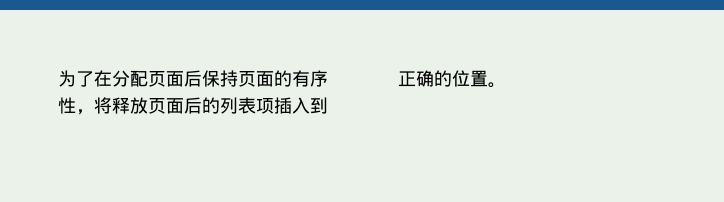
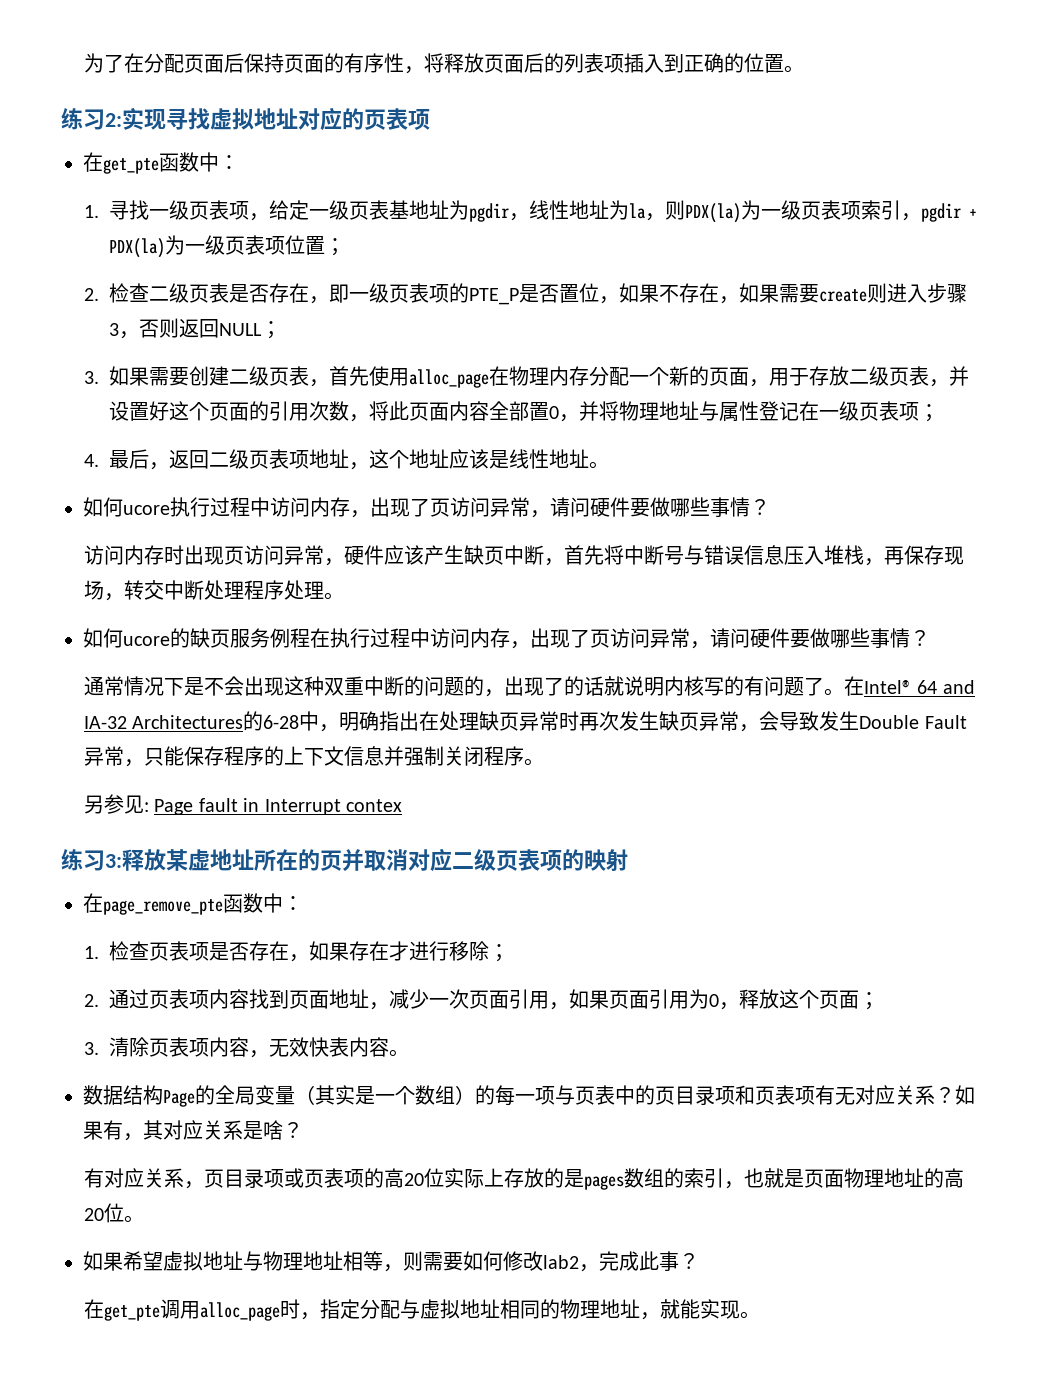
+ 练习2:实现寻找虚拟地址对应的页表项
+ 在get_pte函数中：
+ 1.寻找一级页表项，给定一级页表基地址为pgdir，线性地址为la，则PDX(la)为一级页表项索引，pgdir + PDX(la)为一级页表项位置；
+ 2.检查二级页表是否存在，即一级页表项的PTE_P是否置位，如果不存在，如果需要create则进入步骤3，否则返回NULL；
+ 3.如果需要创建二级页表，首先使用alloc_page在物理内存分配一个新的页面，用于存放二级页表，并设置好这个页面的引用次数，将此页面内容全部置0，并将物理地址与属性登记在一级页表项；
+ 4.最后，返回二级页表项地址，这个地址应该是线性地址。
+ 如何ucore执行过程中访问内存，出现了页访问异常，请问硬件要做哪些事情？
+ 访问内存时出现页访问异常，硬件应该产生缺页中断，首先将中断号与错误信息压入堆栈，再保存现场，转交中断处理程序处理。
+ 如何ucore的缺页服务例程在执行过程中访问内存，出现了页访问异常，请问硬件要做哪些事情？
+ 通常情况下是不会出现这种双重中断的问题的，出现了的话就说明内核写的有问题了。在Intel® 64 and IA-32 Architectures的6-28中，明确指出在处理缺页异常时再次发生缺页异常，会导致发生Double Fault异常，只能保存程序的上下文信息并强制关闭程序。
+ 另参见: Page fault in Interrupt contex
+ 练习3:释放某虚地址所在的页并取消对应二级页表项的映射
+ 在page_remove_pte函数中：
+ 1.检查页表项是否存在，如果存在才进行移除；
+ 2.通过页表项内容找到页面地址，减少一次页面引用，如果页面引用为0，释放这个页面；
+ 3.清除页表项内容，无效快表内容。
+ 数据结构Page的全局变量（其实是一个数组）的每一项与页表中的页目录项和页表项有无对应关系？如果有，其对应关系是啥？
+ 有对应关系，页目录项或页表项的高20位实际上存放的是pages数组的索引，也就是页面物理地址的高20位。
+ 如果希望虚拟地址与物理地址相等，则需要如何修改lab2，完成此事？
+ 在get_pte调用alloc_page时，指定分配与虚拟地址相同的物理地址，就能实现。

